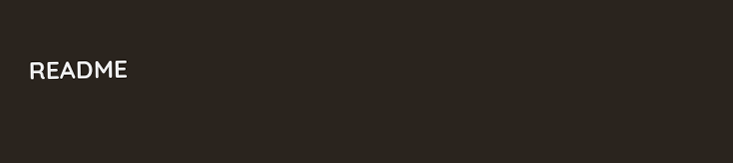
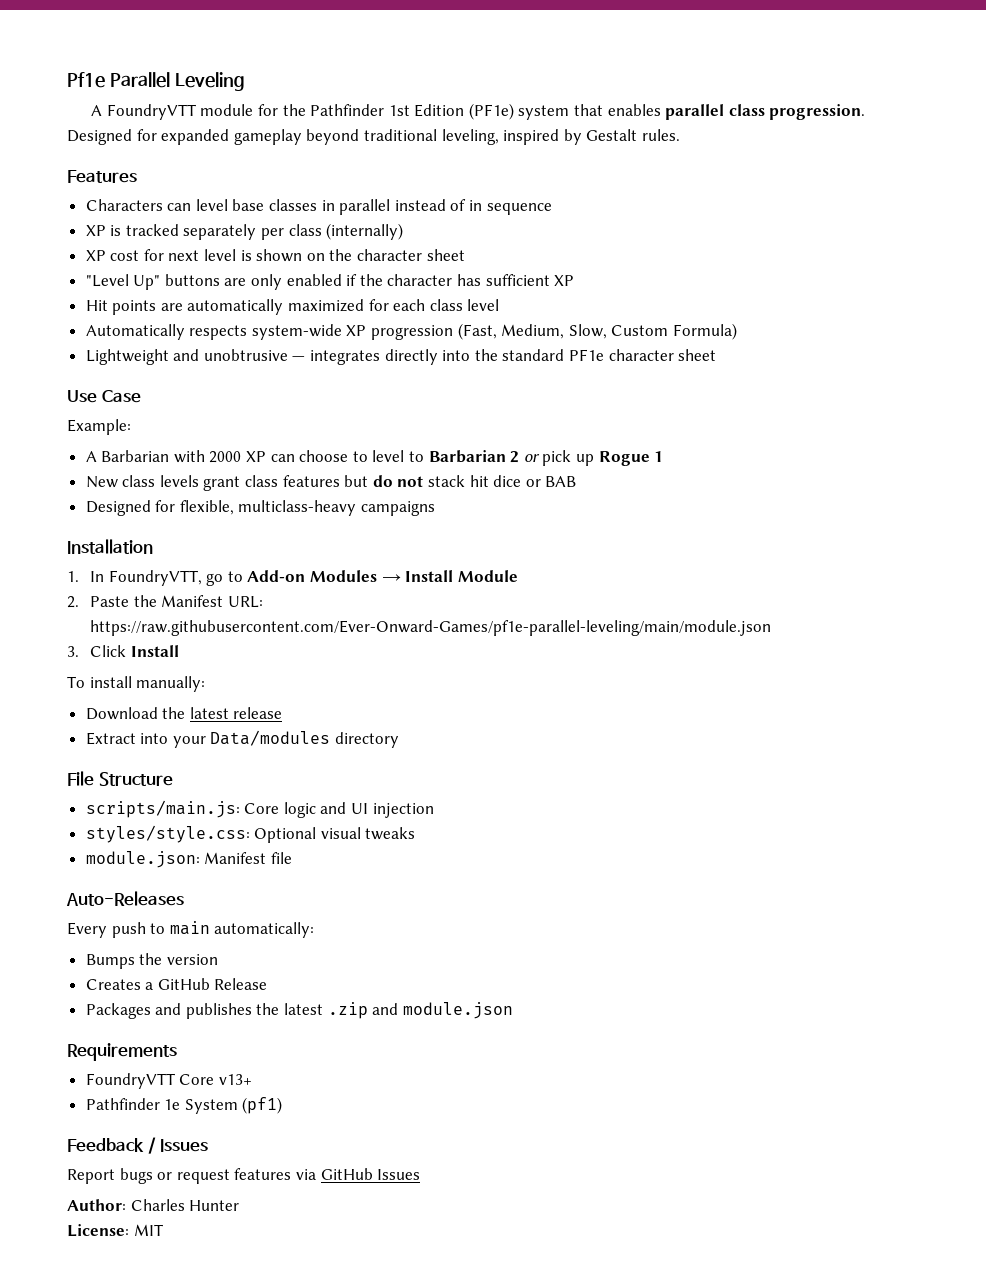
- README
+ Pf1e Parallel Leveling
+ A FoundryVTT module for the Pathfinder 1st Edition (PF1e) system that enables parallel class progression. Designed for expanded gameplay beyond traditional leveling, inspired by Gestalt rules.
+ Features
+ Characters can level base classes in parallel instead of in sequence
+ XP is tracked separately per class (internally)
+ XP cost for next level is shown on the character sheet
+ "Level Up" buttons are only enabled if the character has sufficient XP
+ Hit points are automatically maximized for each class level
+ Automatically respects system-wide XP progression (Fast, Medium, Slow, Custom Formula)
+ Lightweight and unobtrusive — integrates directly into the standard PF1e character sheet
+ Use Case
+ Example:
+ A Barbarian with 2000 XP can choose to level to Barbarian 2 or pick up Rogue 1
+ New class levels grant class features but do not stack hit dice or BAB
+ Designed for flexible, multiclass-heavy campaigns
+ Installation
+ 1. In FoundryVTT, go to Add-on Modules → Install Module
+ 2. Paste the Manifest URL: https://raw.githubusercontent.com/Ever-Onward-Games/pf1e-parallel-leveling/main/module.json
+ 3. Click Install
+ To install manually:
+ Download the latest release
+ Extract into your Data/modules directory
+ File Structure
+ scripts/main.js: Core logic and UI injection
+ styles/style.css: Optional visual tweaks
+ module.json: Manifest file
+ Auto-Releases
+ Every push to main automatically:
+ Bumps the version
+ Creates a GitHub Release
+ Packages and publishes the latest .zip and module.json
+ Requirements
+ FoundryVTT Core v13+
+ Pathfinder 1e System (pf1)
+ Feedback / Issues
+ Report bugs or request features via GitHub Issues
+ Author: Charles Hunter
+ License: MIT

